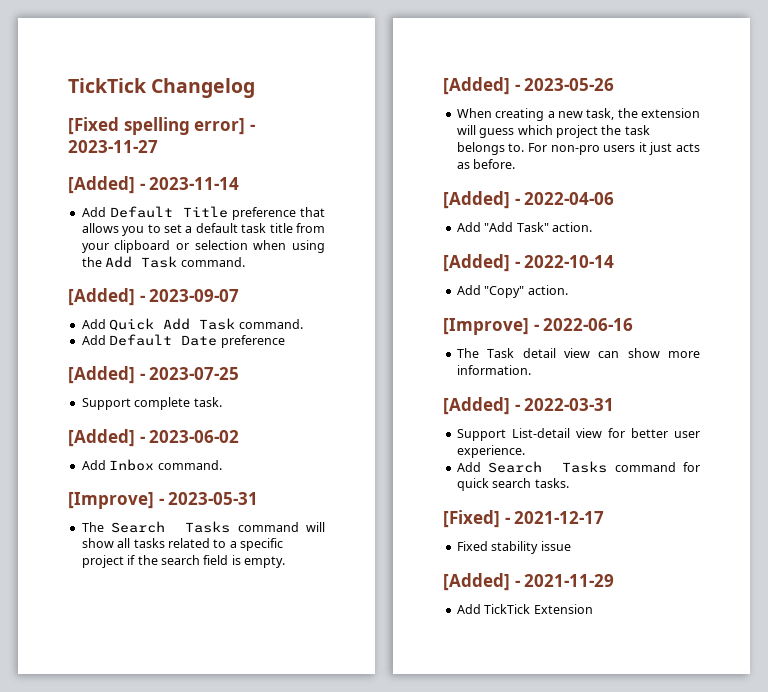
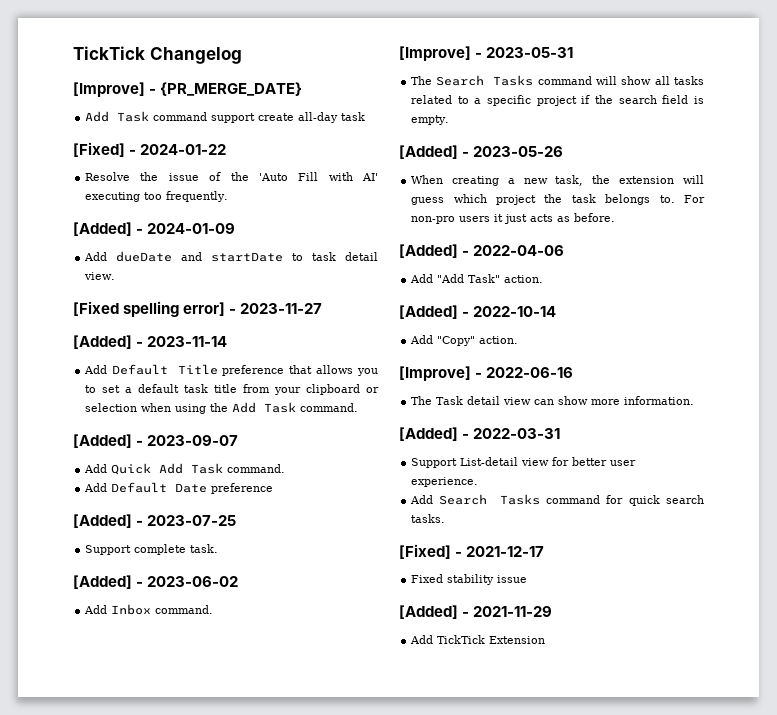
+ [Improve] - {PR_MERGE_DATE}
+ Add Task command support create all-day task
+ [Fixed] - 2024-01-22
+ Resolve the issue of the 'Auto Fill with AI' executing too frequently.
+ [Added] - 2024-01-09
+ Add dueDate and startDate to task detail view.

